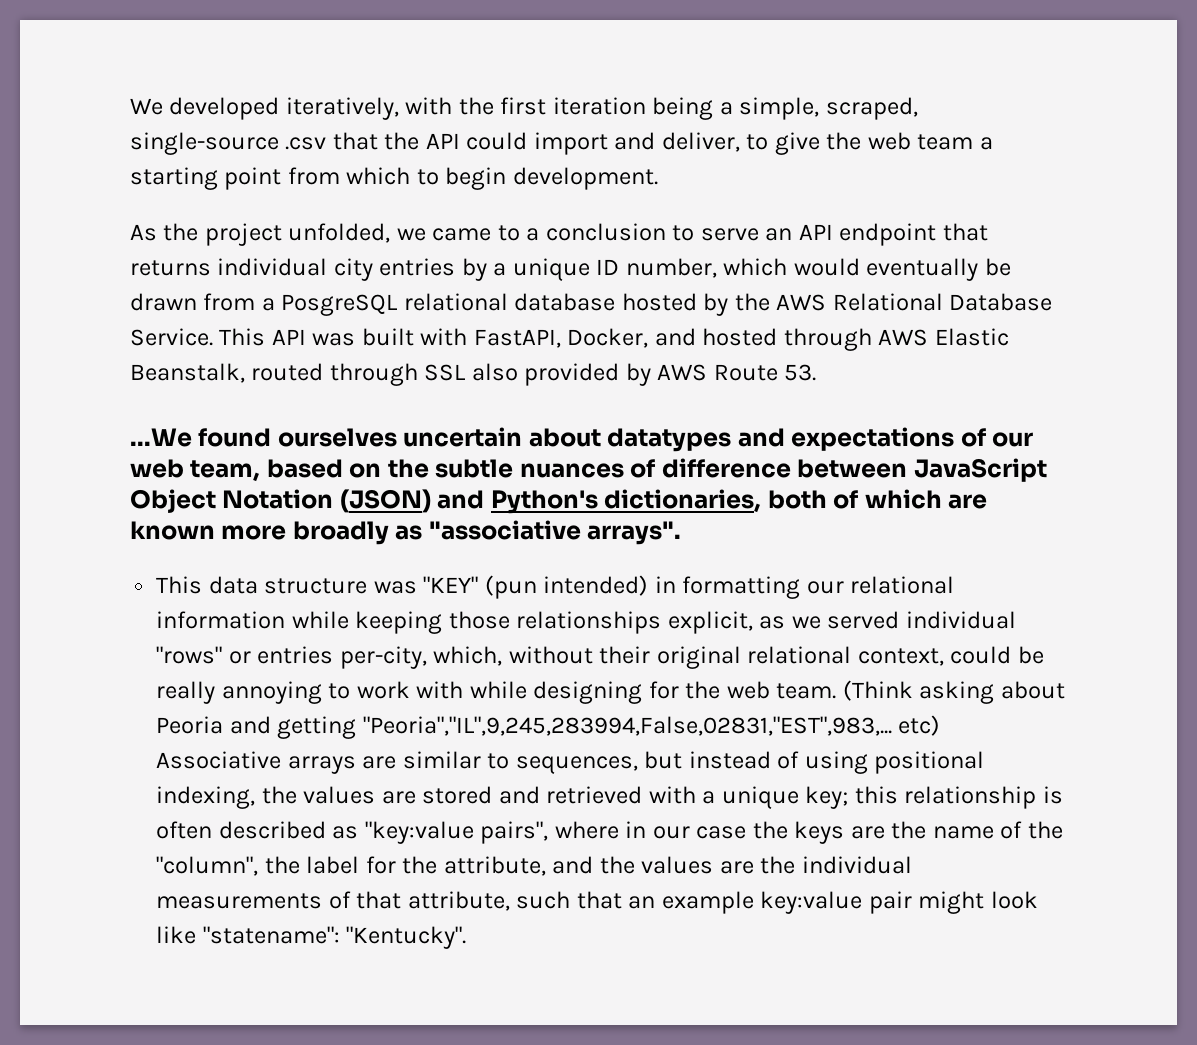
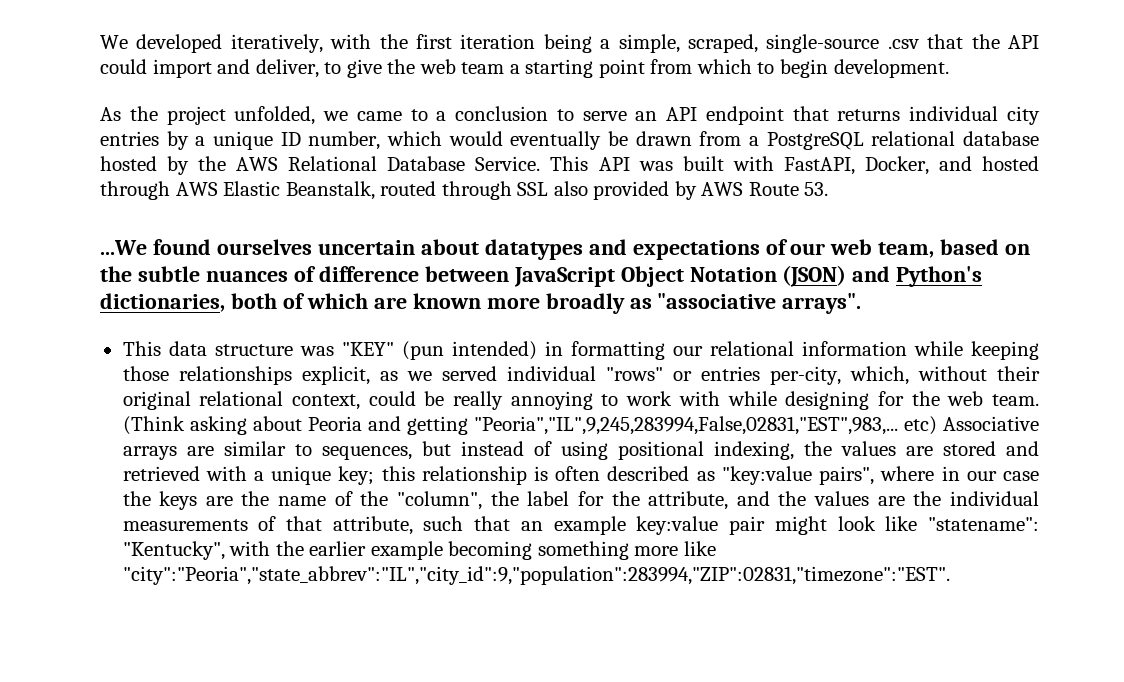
- As the project unfolded, we came to a conclusion to serve an API endpoint that returns individual city entries by a unique ID number, which would eventually be drawn from a PosgreSQL relational database hosted by the AWS Relational Database Service.
+ As the project unfolded, we came to a conclusion to serve an API endpoint that returns individual city entries by a unique ID number, which would eventually be drawn from a PostgreSQL relational database hosted by the AWS Relational Database Service.
- "Kentucky".
+ "Kentucky", with the earlier example becoming something more like "city":"Peoria","state_abbrev":"IL","city_id":9,"population":283994,"ZIP":02831,"timezone":"EST".

